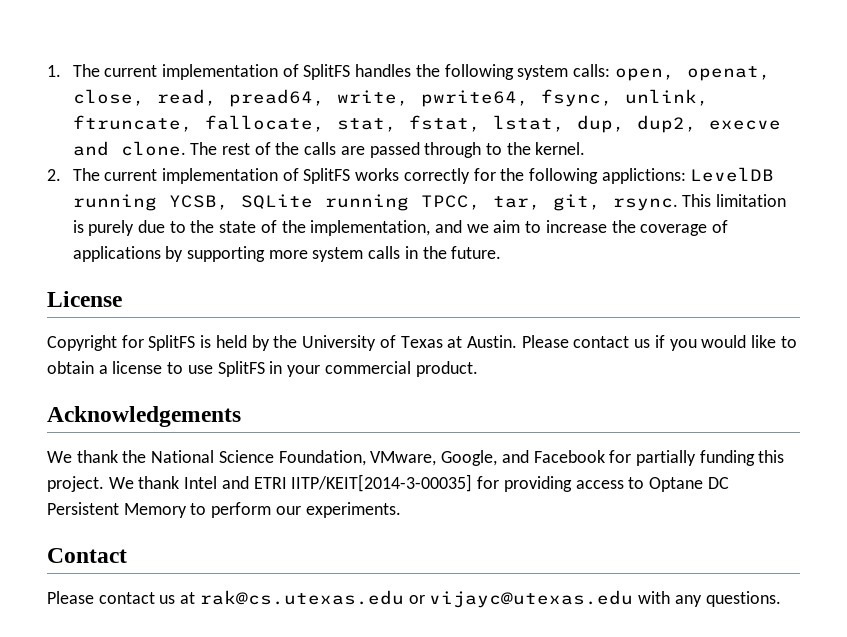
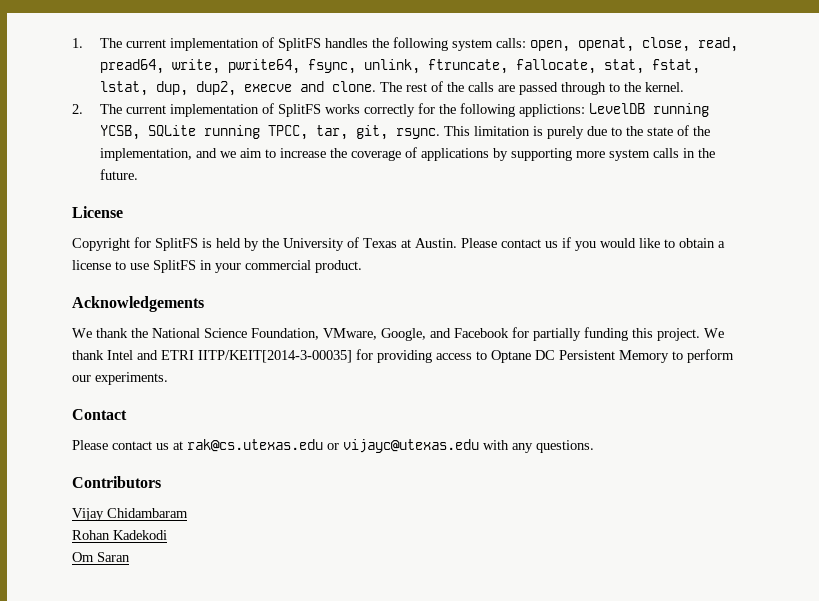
+ Contributors
+ Vijay Chidambaram
+ Rohan Kadekodi
+ Om Saran

